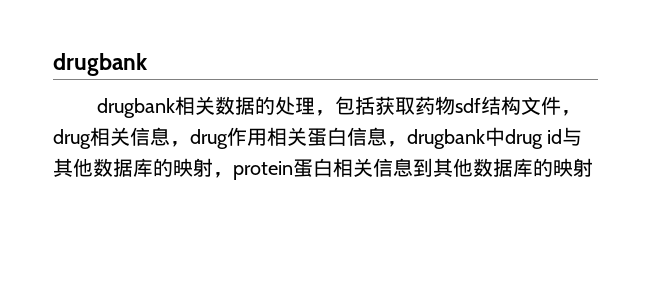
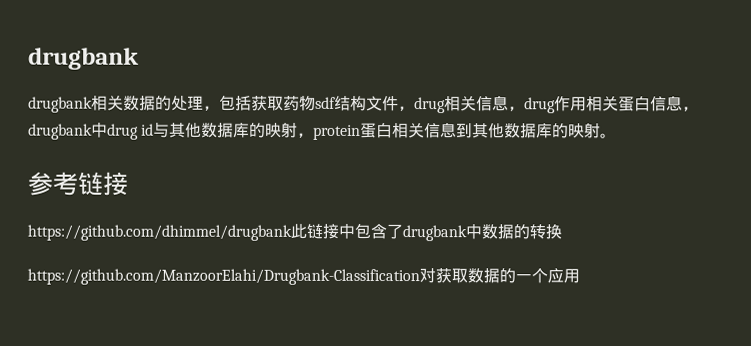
- drugbank相关数据的处理，包括获取药物sdf结构文件，drug相关信息，drug作用相关蛋白信息，drugbank中drug id与其他数据库的映射，protein蛋白相关信息到其他数据库的映射
+ drugbank相关数据的处理，包括获取药物sdf结构文件，drug相关信息，drug作用相关蛋白信息，drugbank中drug id与其他数据库的映射，protein蛋白相关信息到其他数据库的映射。
+ 参考链接
+ https://github.com/dhimmel/drugbank此链接中包含了drugbank中数据的转换
+ https://github.com/ManzoorElahi/Drugbank-Classification对获取数据的一个应用

